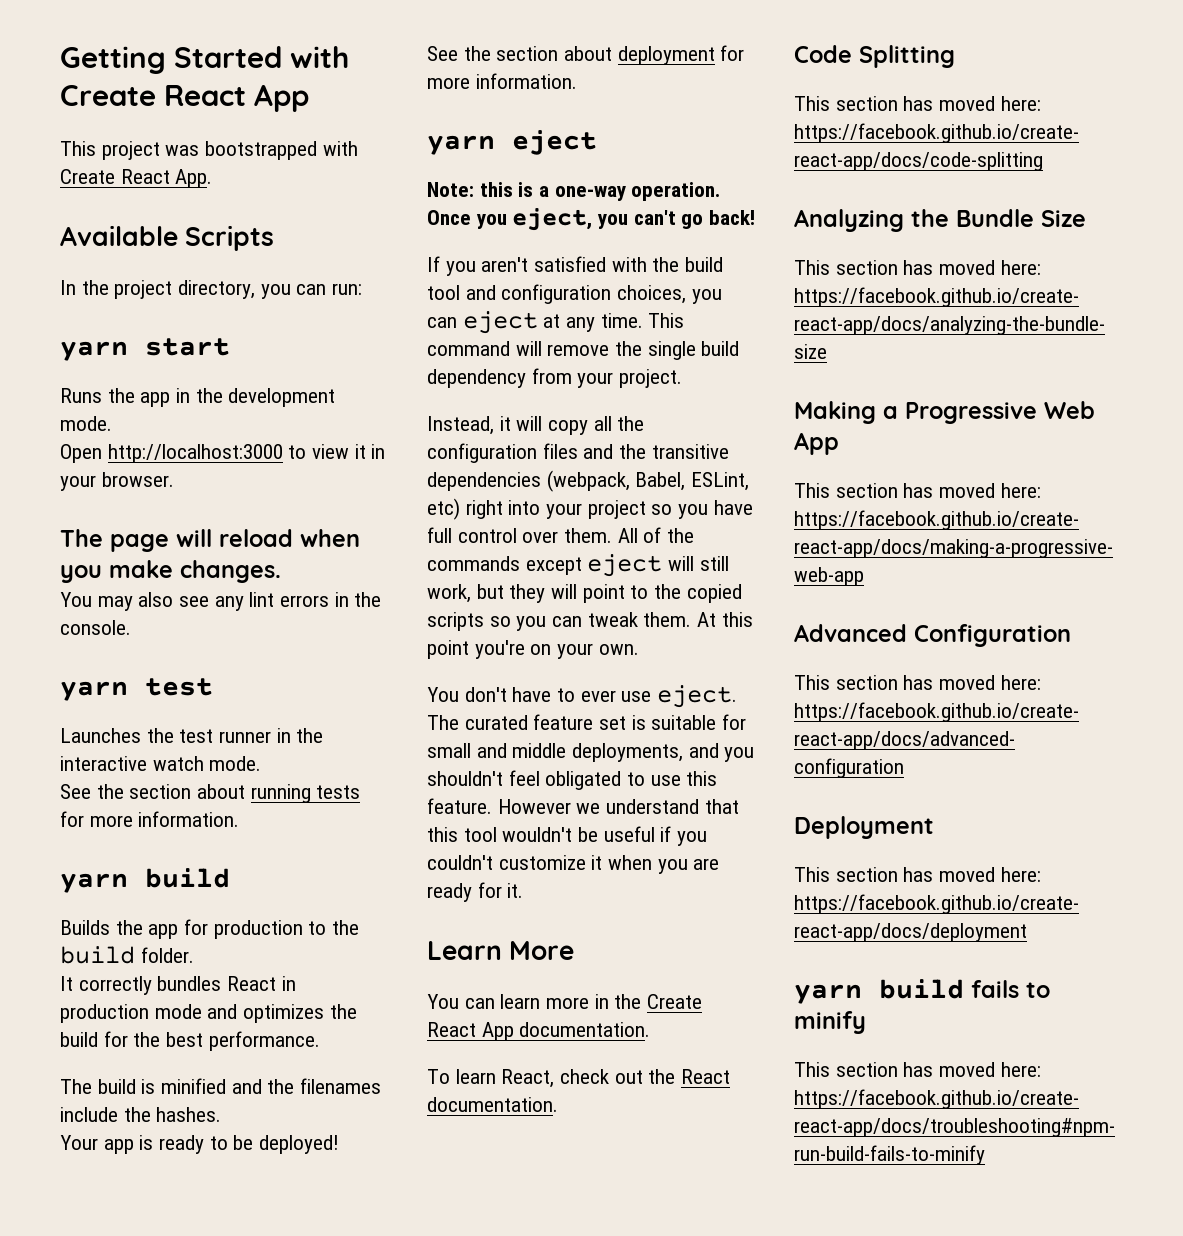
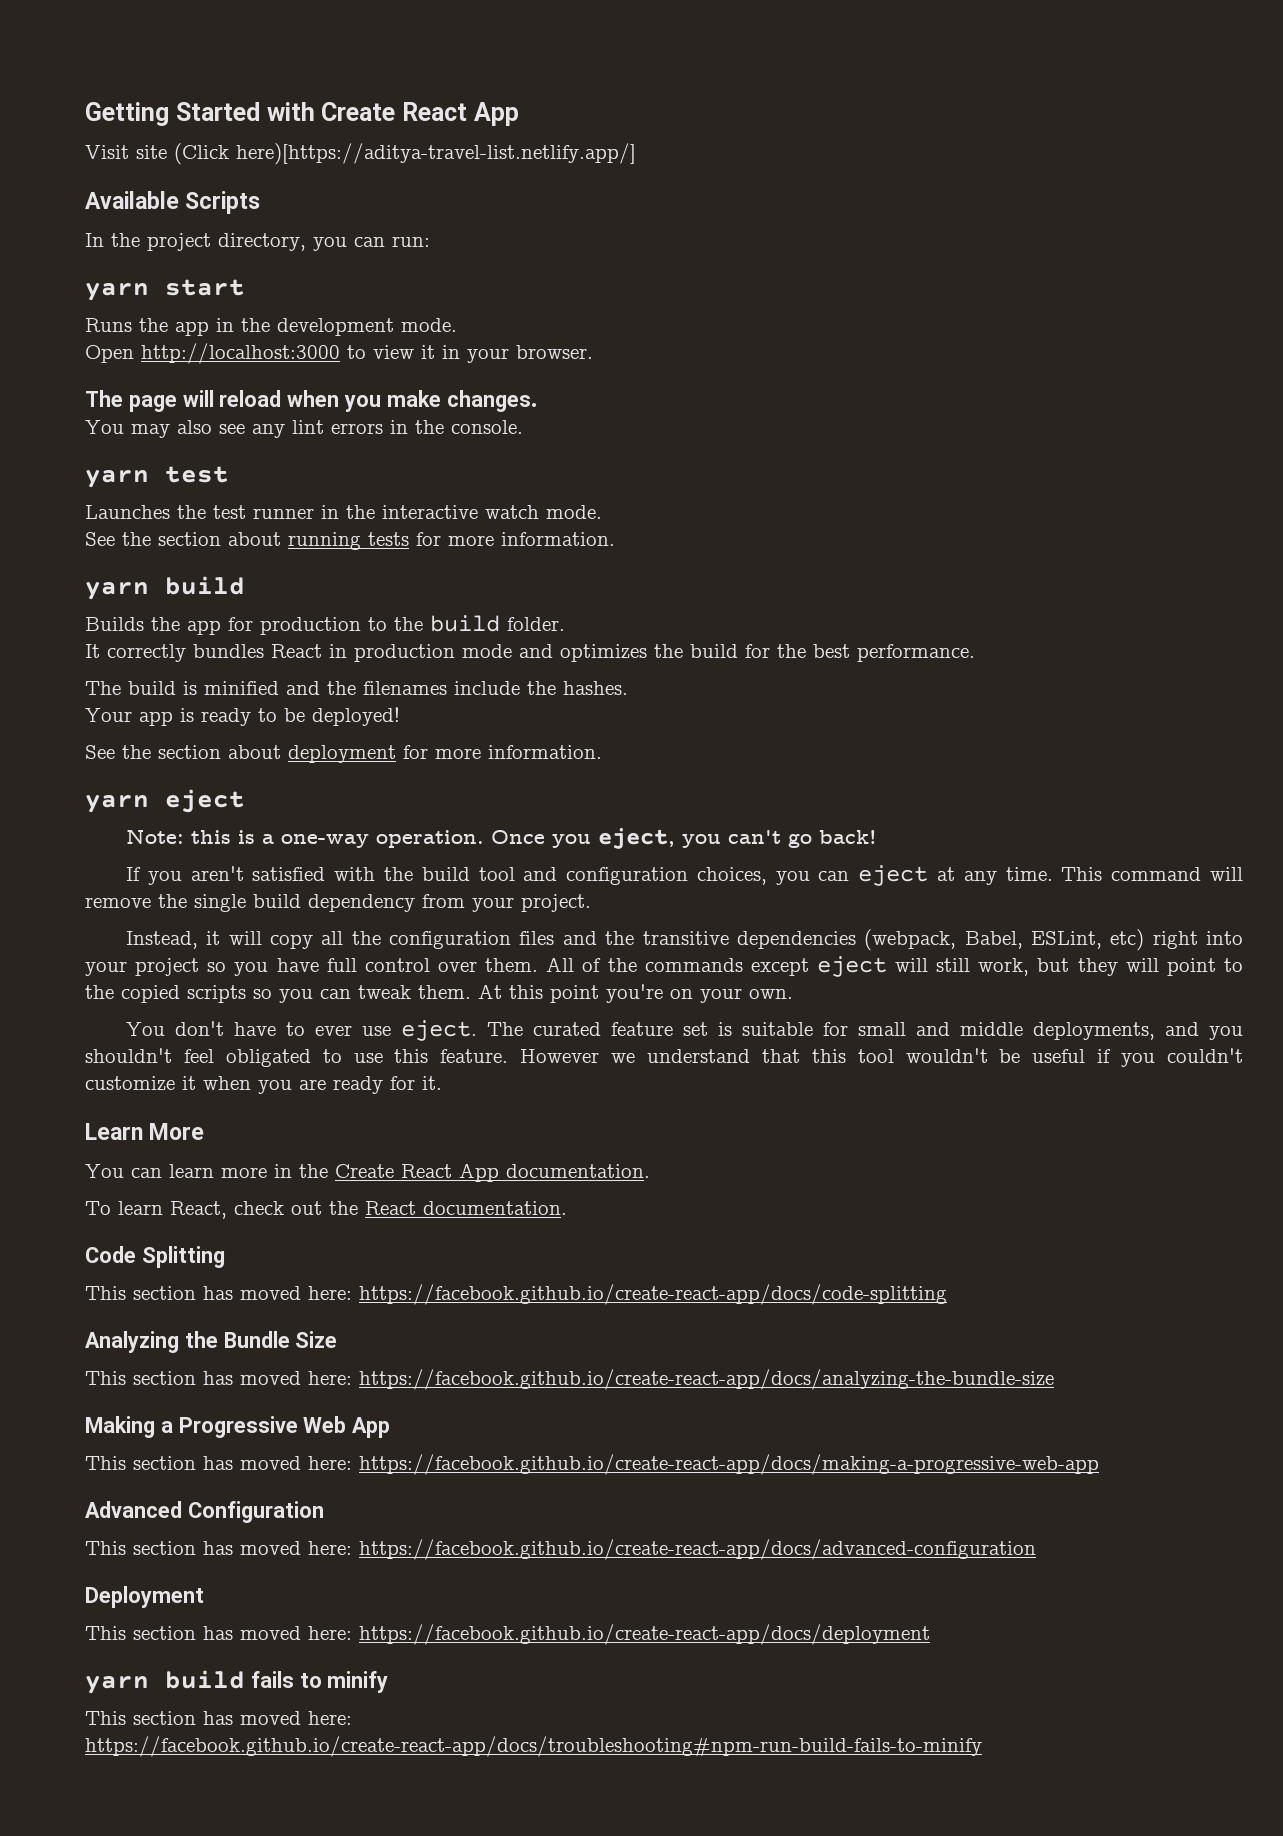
- This project was bootstrapped with Create React App.
+ Visit site (Click here)[https://aditya-travel-list.netlify.app/]

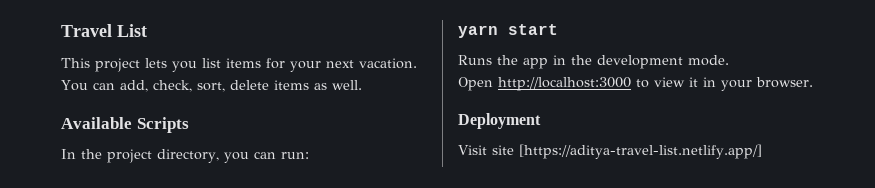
- Getting Started with Create React App
- Visit site (Click here)[https://aditya-travel-list.netlify.app/]
+ Travel List
+ This project lets you list items for your next vacation. You can add, check, sort, delete items as well.
- The page will reload when you make changes.
- You may also see any lint errors in the console.
- yarn test
- Launches the test runner in the interactive watch mode.
- See the section about running tests for more information.
- yarn build
- Builds the app for production to the build folder.
- It correctly bundles React in production mode and optimizes the build for the best performance.
- The build is minified and the filenames include the hashes.
- Your app is ready to be deployed!
- See the section about deployment for more information.
- yarn eject
- Note: this is a one-way operation. Once you eject, you can't go back!
- If you aren't satisfied with the build tool and configuration choices, you can eject at any time. This command will remove the single build dependency from your project.
- Instead, it will copy all the configuration files and the transitive dependencies (webpack, Babel, ESLint, etc) right into your project so you have full control over them. All of the commands except eject will still work, but they will point to the copied scripts so you can tweak them. At this point you're on your own.
- You don't have to ever use eject. The curated feature set is suitable for small and middle deployments, and you shouldn't feel obligated to use this feature. However we understand that this tool wouldn't be useful if you couldn't customize it when you are ready for it.
- Learn More
- You can learn more in the Create React App documentation.
- To learn React, check out the React documentation.
- Code Splitting
- This section has moved here: https://facebook.github.io/create-react-app/docs/code-splitting
- Analyzing the Bundle Size
- This section has moved here: https://facebook.github.io/create-react-app/docs/analyzing-the-bundle-size
- Making a Progressive Web App
- This section has moved here: https://facebook.github.io/create-react-app/docs/making-a-progressive-web-app
- Advanced Configuration
- This section has moved here: https://facebook.github.io/create-react-app/docs/advanced-configuration
  Deployment
- This section has moved here: https://facebook.github.io/create-react-app/docs/deployment
- yarn build fails to minify
- This section has moved here: https://facebook.github.io/create-react-app/docs/troubleshooting#npm-run-build-fails-to-minify
+ Visit site [https://aditya-travel-list.netlify.app/]

